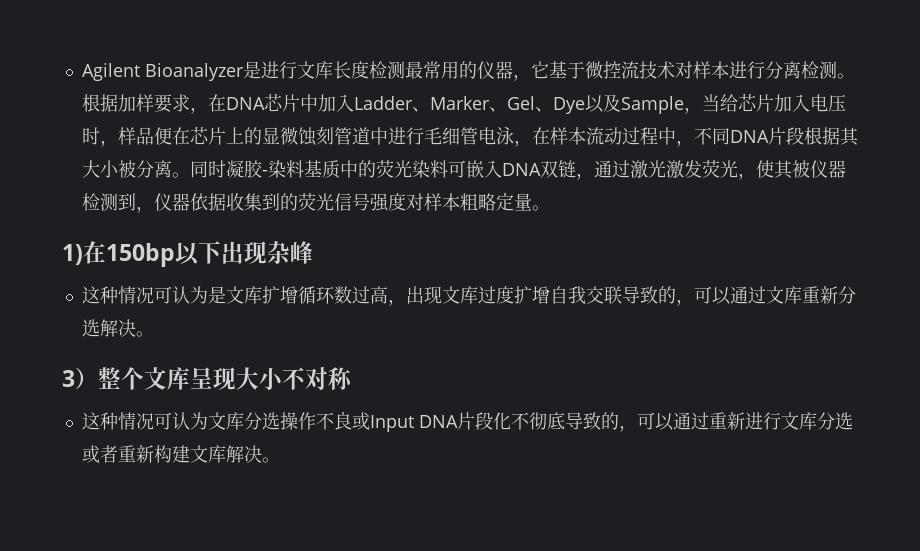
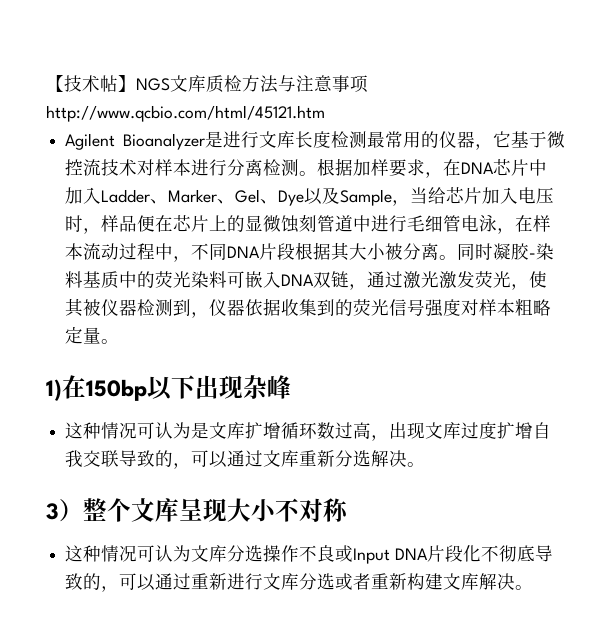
+ 【技术帖】NGS文库质检方法与注意事项http://www.qcbio.com/html/45121.htm

